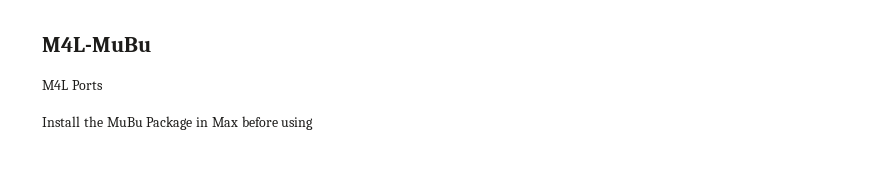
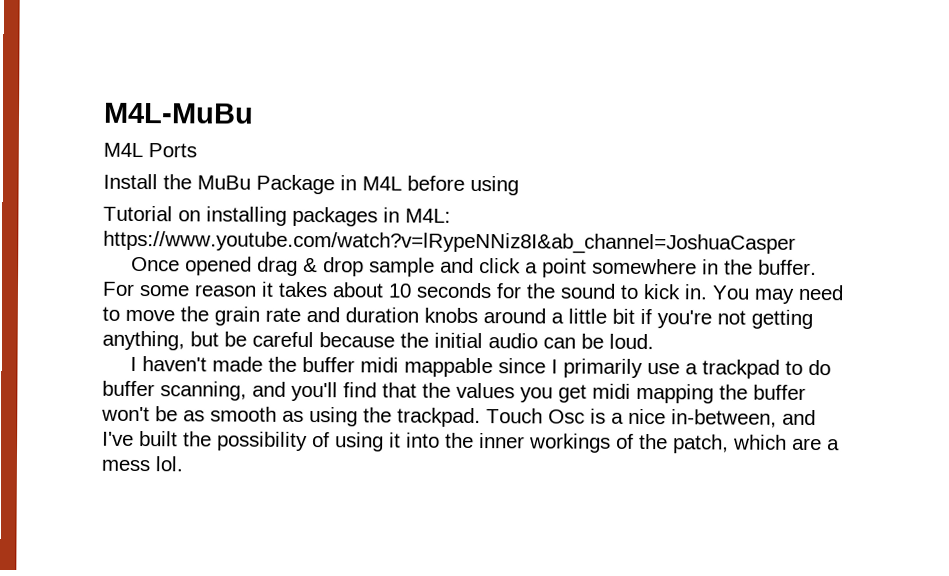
- Install the MuBu Package in Max before using
+ Install the MuBu Package in M4L before using
+ Tutorial on installing packages in M4L: https://www.youtube.com/watch?v=lRypeNNiz8I&ab_channel=JoshuaCasper
+ Once opened drag & drop sample and click a point somewhere in the buffer. For some reason it takes about 10 seconds for the sound to kick in. You may need to move the grain rate and duration knobs around a little bit if you're not getting anything, but be careful because the initial audio can be loud.
+ I haven't made the buffer midi mappable since I primarily use a trackpad to do buffer scanning, and you'll find that the values you get midi mapping the buffer won't be as smooth as using the trackpad. Touch Osc is a nice in-between, and I've built the possibility of using it into the inner workings of the patch, which are a mess lol.

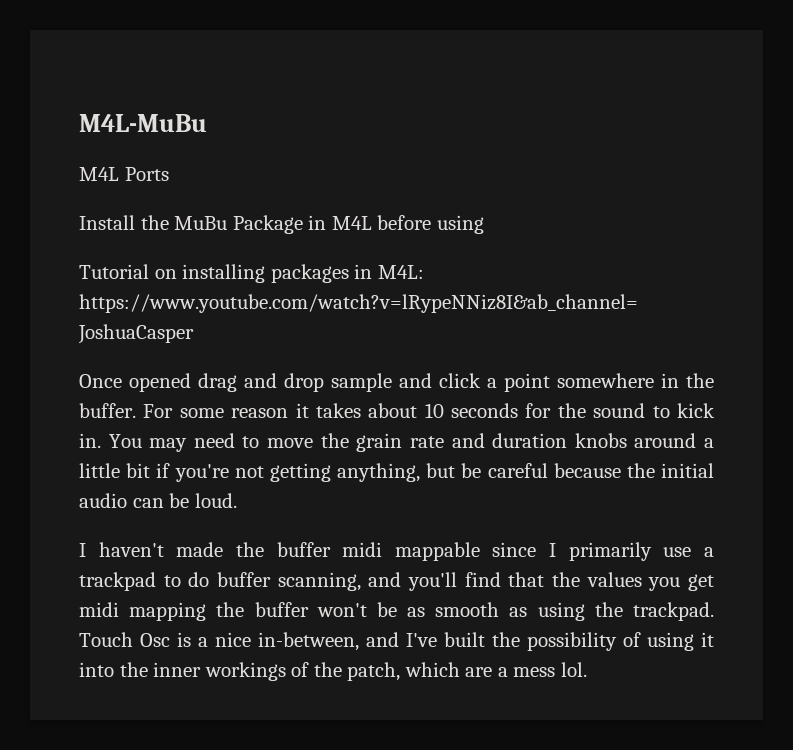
- Once opened drag & drop sample and click a point somewhere in the buffer.
+ Once opened drag and drop sample and click a point somewhere in the buffer.

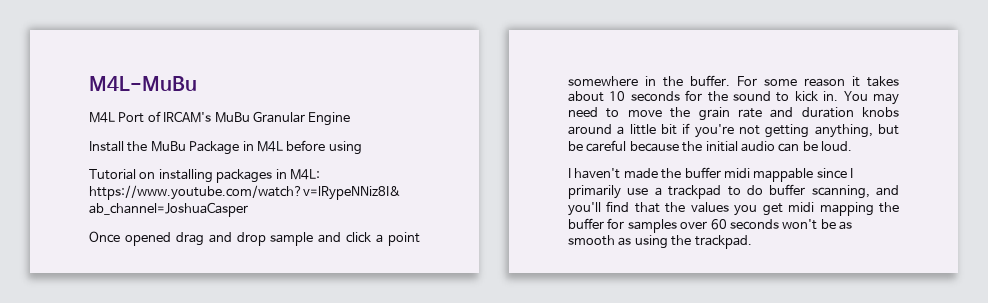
- M4L Ports
+ M4L Port of IRCAM's MuBu Granular Engine
- I haven't made the buffer midi mappable since I primarily use a trackpad to do buffer scanning, and you'll find that the values you get midi mapping the buffer won't be as smooth as using the trackpad. Touch Osc is a nice in-between, and I've built the possibility of using it into the inner workings of the patch, which are a mess lol.
+ I haven't made the buffer midi mappable since I primarily use a trackpad to do buffer scanning, and you'll find that the values you get midi mapping the buffer for samples over 60 seconds won't be as smooth as using the trackpad.

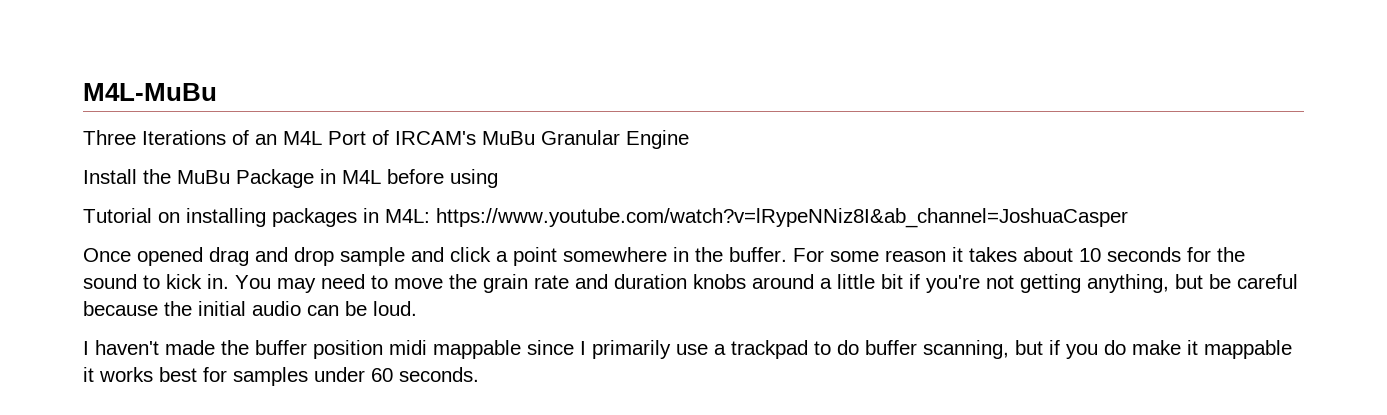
- M4L Port of IRCAM's MuBu Granular Engine
+ Three Iterations of an M4L Port of IRCAM's MuBu Granular Engine
- I haven't made the buffer midi mappable since I primarily use a trackpad to do buffer scanning, and you'll find that the values you get midi mapping the buffer for samples over 60 seconds won't be as smooth as using the trackpad.
+ I haven't made the buffer position midi mappable since I primarily use a trackpad to do buffer scanning, but if you do make it mappable it works best for samples under 60 seconds.

